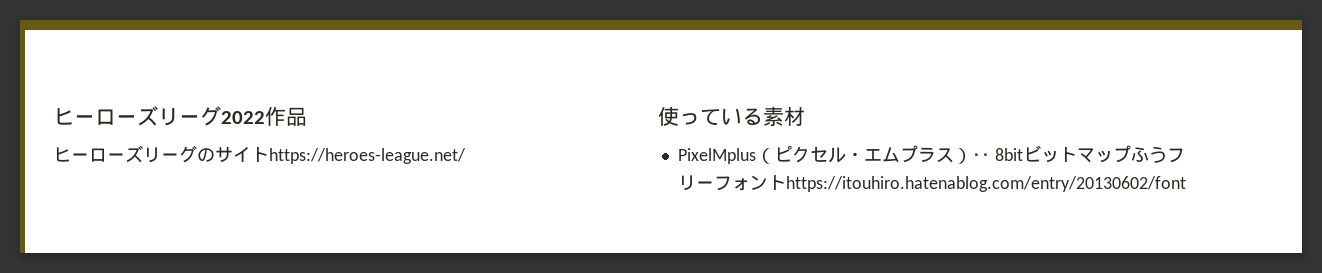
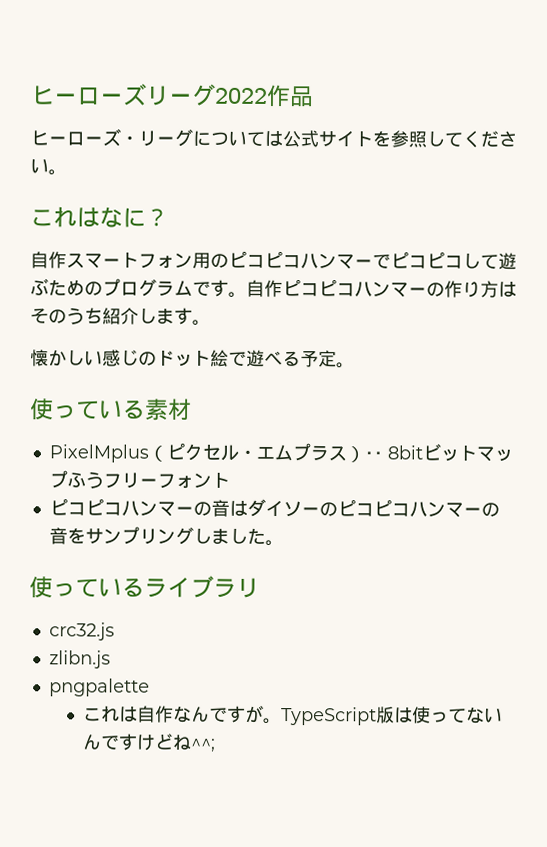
- ヒーローズリーグのサイトhttps://heroes-league.net/
+ ヒーローズ・リーグについては公式サイトを参照してください。
+ これはなに？
+ 自作スマートフォン用のピコピコハンマーでピコピコして遊ぶためのプログラムです。自作ピコピコハンマーの作り方はそのうち紹介します。
+ 懐かしい感じのドット絵で遊べる予定。
- PixelMplus（ピクセル・エムプラス）‥ 8bitビットマップふうフリーフォントhttps://itouhiro.hatenablog.com/entry/20130602/font
+ PixelMplus（ピクセル・エムプラス）‥ 8bitビットマップふうフリーフォント
+ ピコピコハンマーの音はダイソーのピコピコハンマーの音をサンプリングしました。
+ 使っているライブラリ
+ crc32.js
+ zlibn.js
+ pngpalette
+ これは自作なんですが。TypeScript版は使ってないんですけどね^^;

